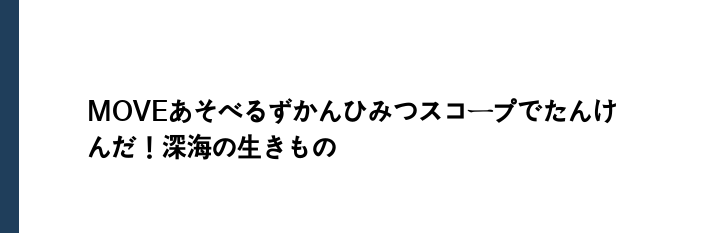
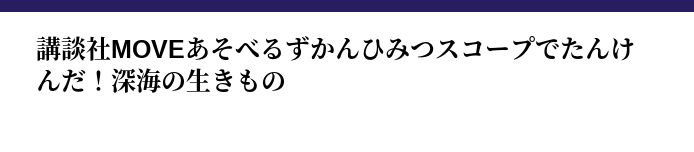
- MOVEあそべるずかんひみつスコープでたんけんだ！
+ 講談社MOVEあそべるずかんひみつスコープでたんけんだ！

